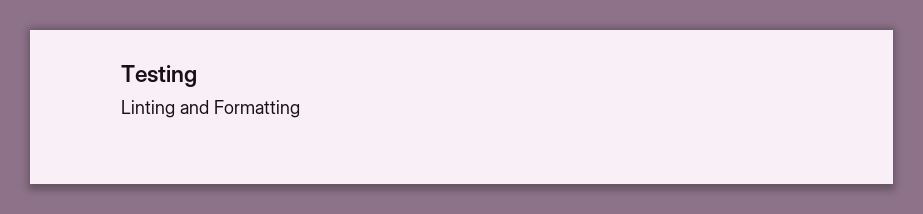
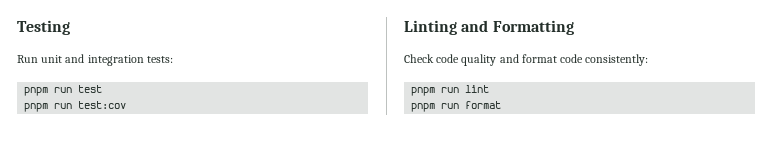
+ Run unit and integration tests:
+ pnpm run test
+ pnpm run test:cov
  Linting and Formatting
+ Check code quality and format code consistently:
+ pnpm run lint
+ pnpm run format

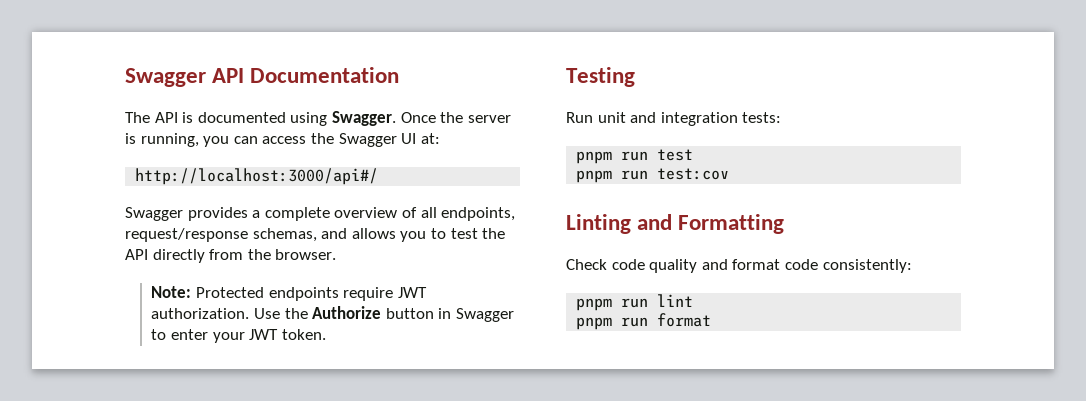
+ Swagger API Documentation
+ The API is documented using Swagger. Once the server is running, you can access the Swagger UI at:
+ http://localhost:3000/api#/
+ Swagger provides a complete overview of all endpoints, request/response schemas, and allows you to test the API directly from the browser.
+ Note: Protected endpoints require JWT authorization. Use the Authorize button in Swagger to enter your JWT token.

